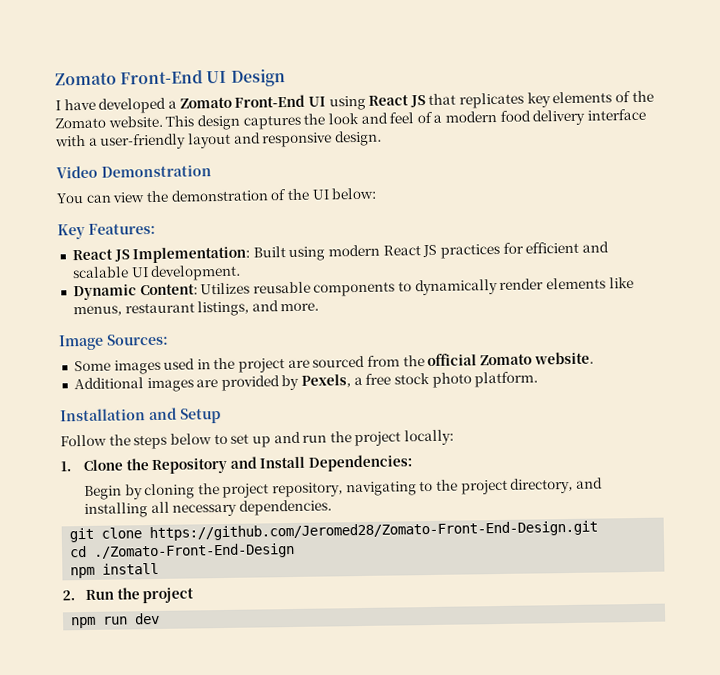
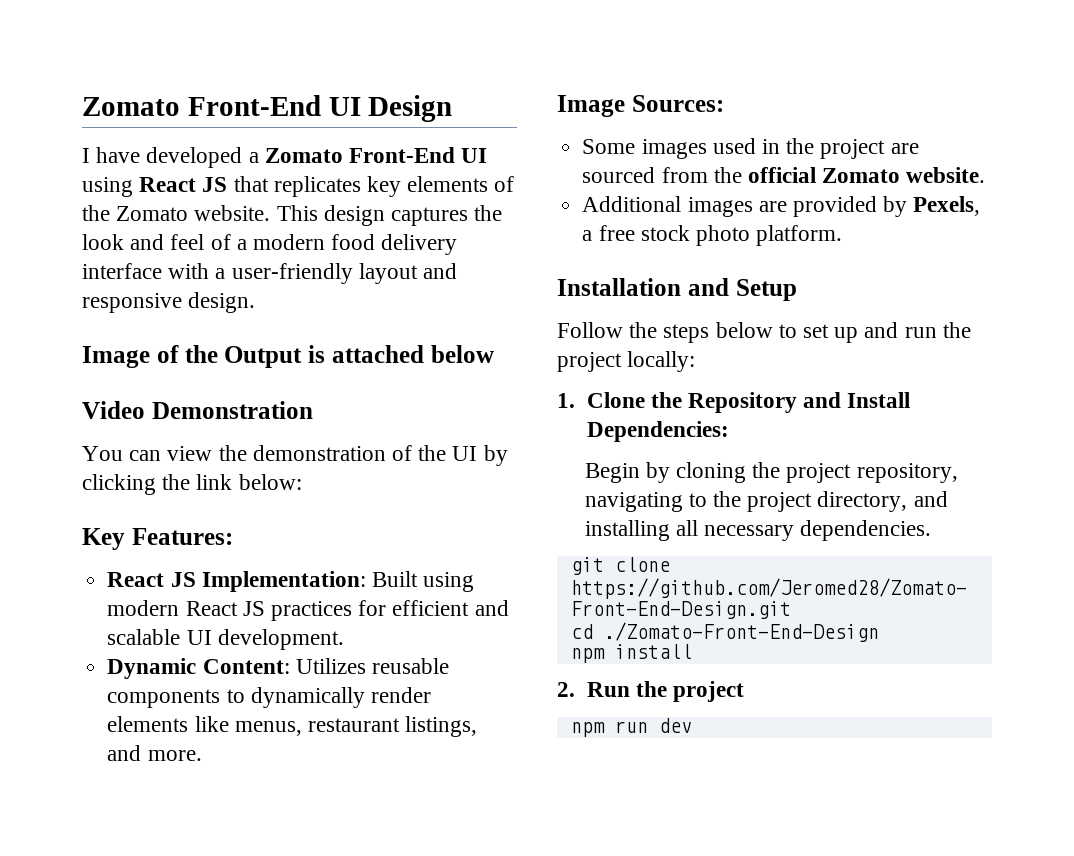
+ Image of the Output is attached below
- You can view the demonstration of the UI below:
+ You can view the demonstration of the UI by clicking the link below:

